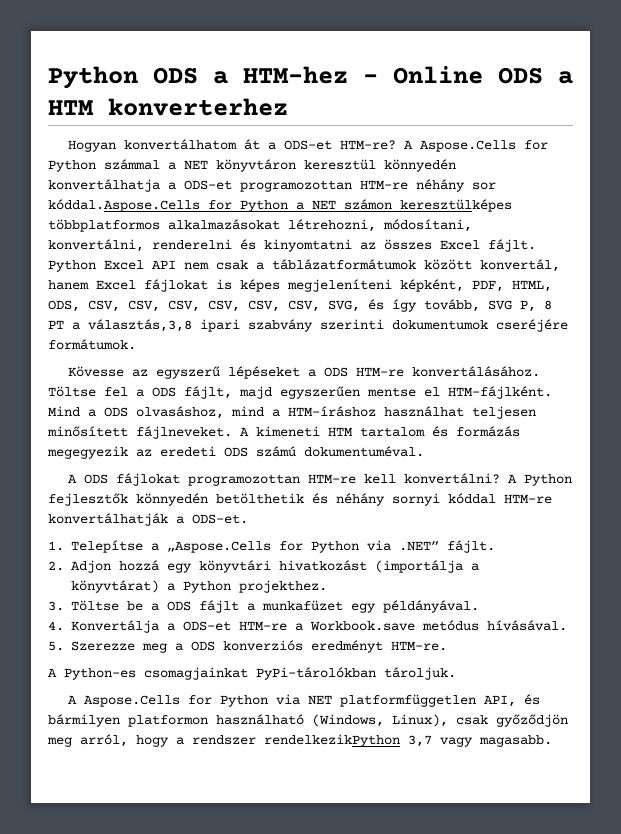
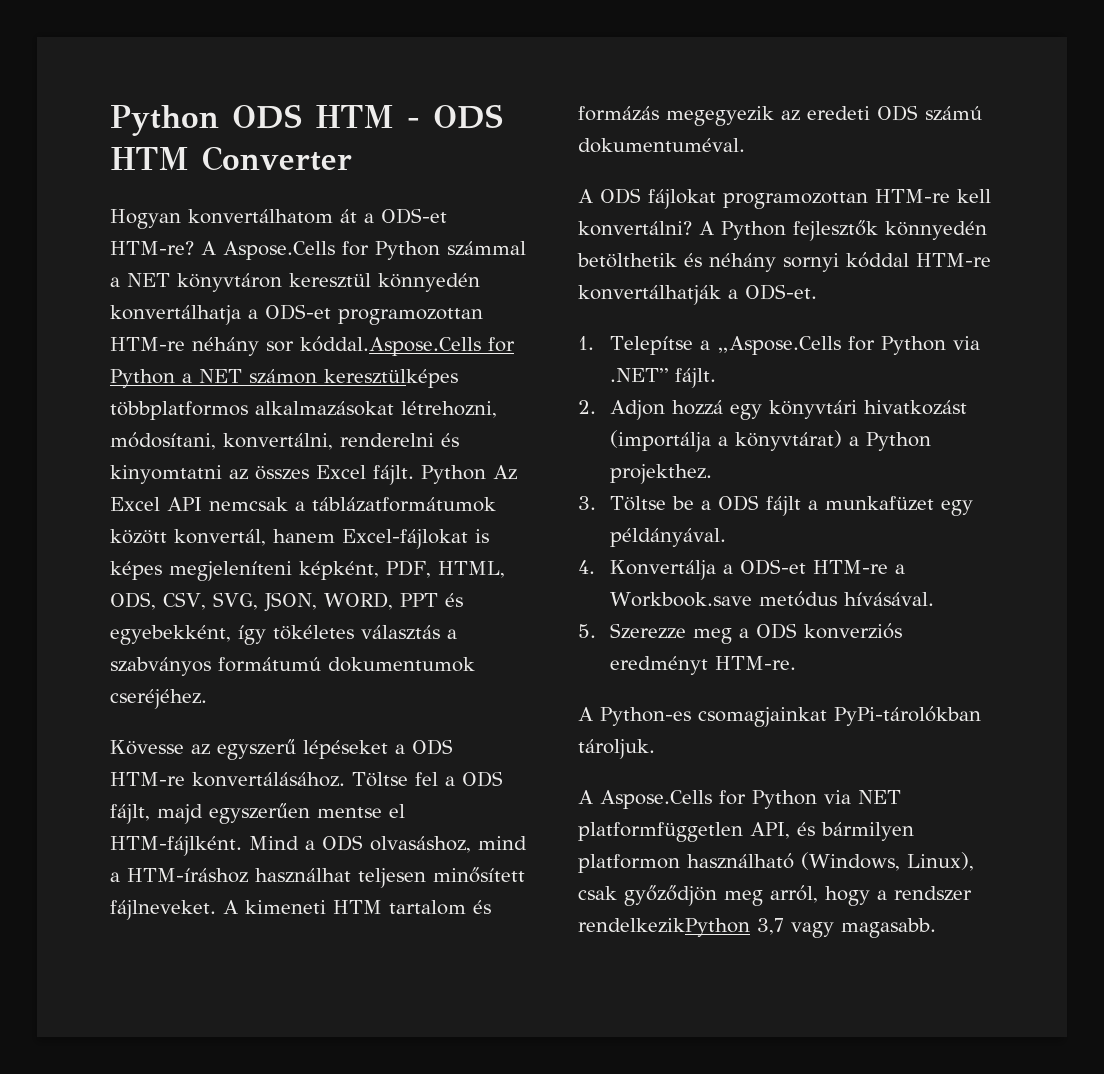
- Python ODS a HTM-hez – Online ODS a HTM konverterhez
+ Python ODS HTM - ODS HTM Converter
- Python Excel API nem csak a táblázatformátumok között konvertál, hanem Excel fájlokat is képes megjeleníteni képként, PDF, HTML, ODS, CSV, CSV, CSV, CSV, CSV, CSV, SVG, és így tovább, SVG P, 8 PT a választás,3,8 ipari szabvány szerinti dokumentumok cseréjére formátumok.
+ Python Az Excel API nemcsak a táblázatformátumok között konvertál, hanem Excel-fájlokat is képes megjeleníteni képként, PDF, HTML, ODS, CSV, SVG, JSON, WORD, PPT és egyebekként, így tökéletes választás a szabványos formátumú dokumentumok cseréjéhez.

